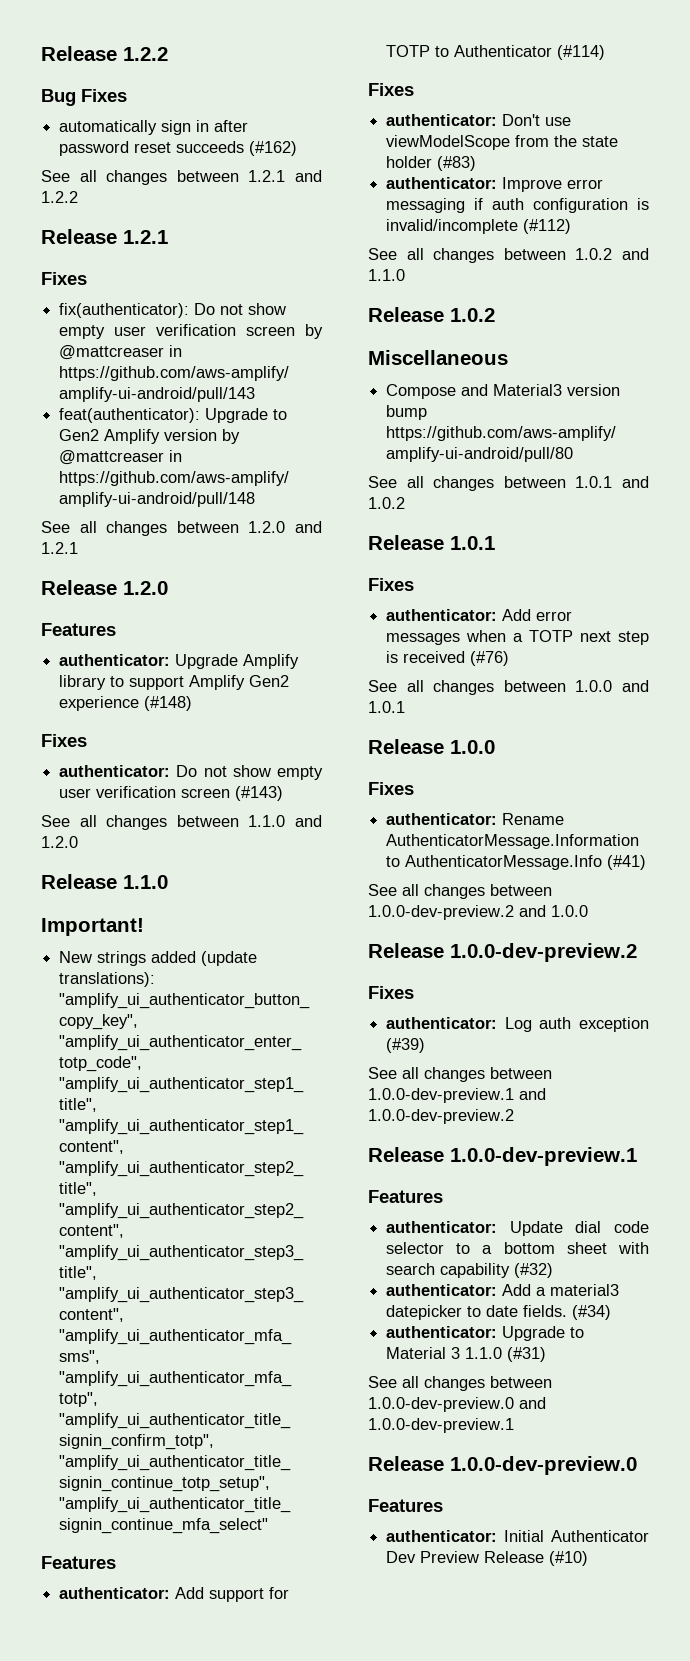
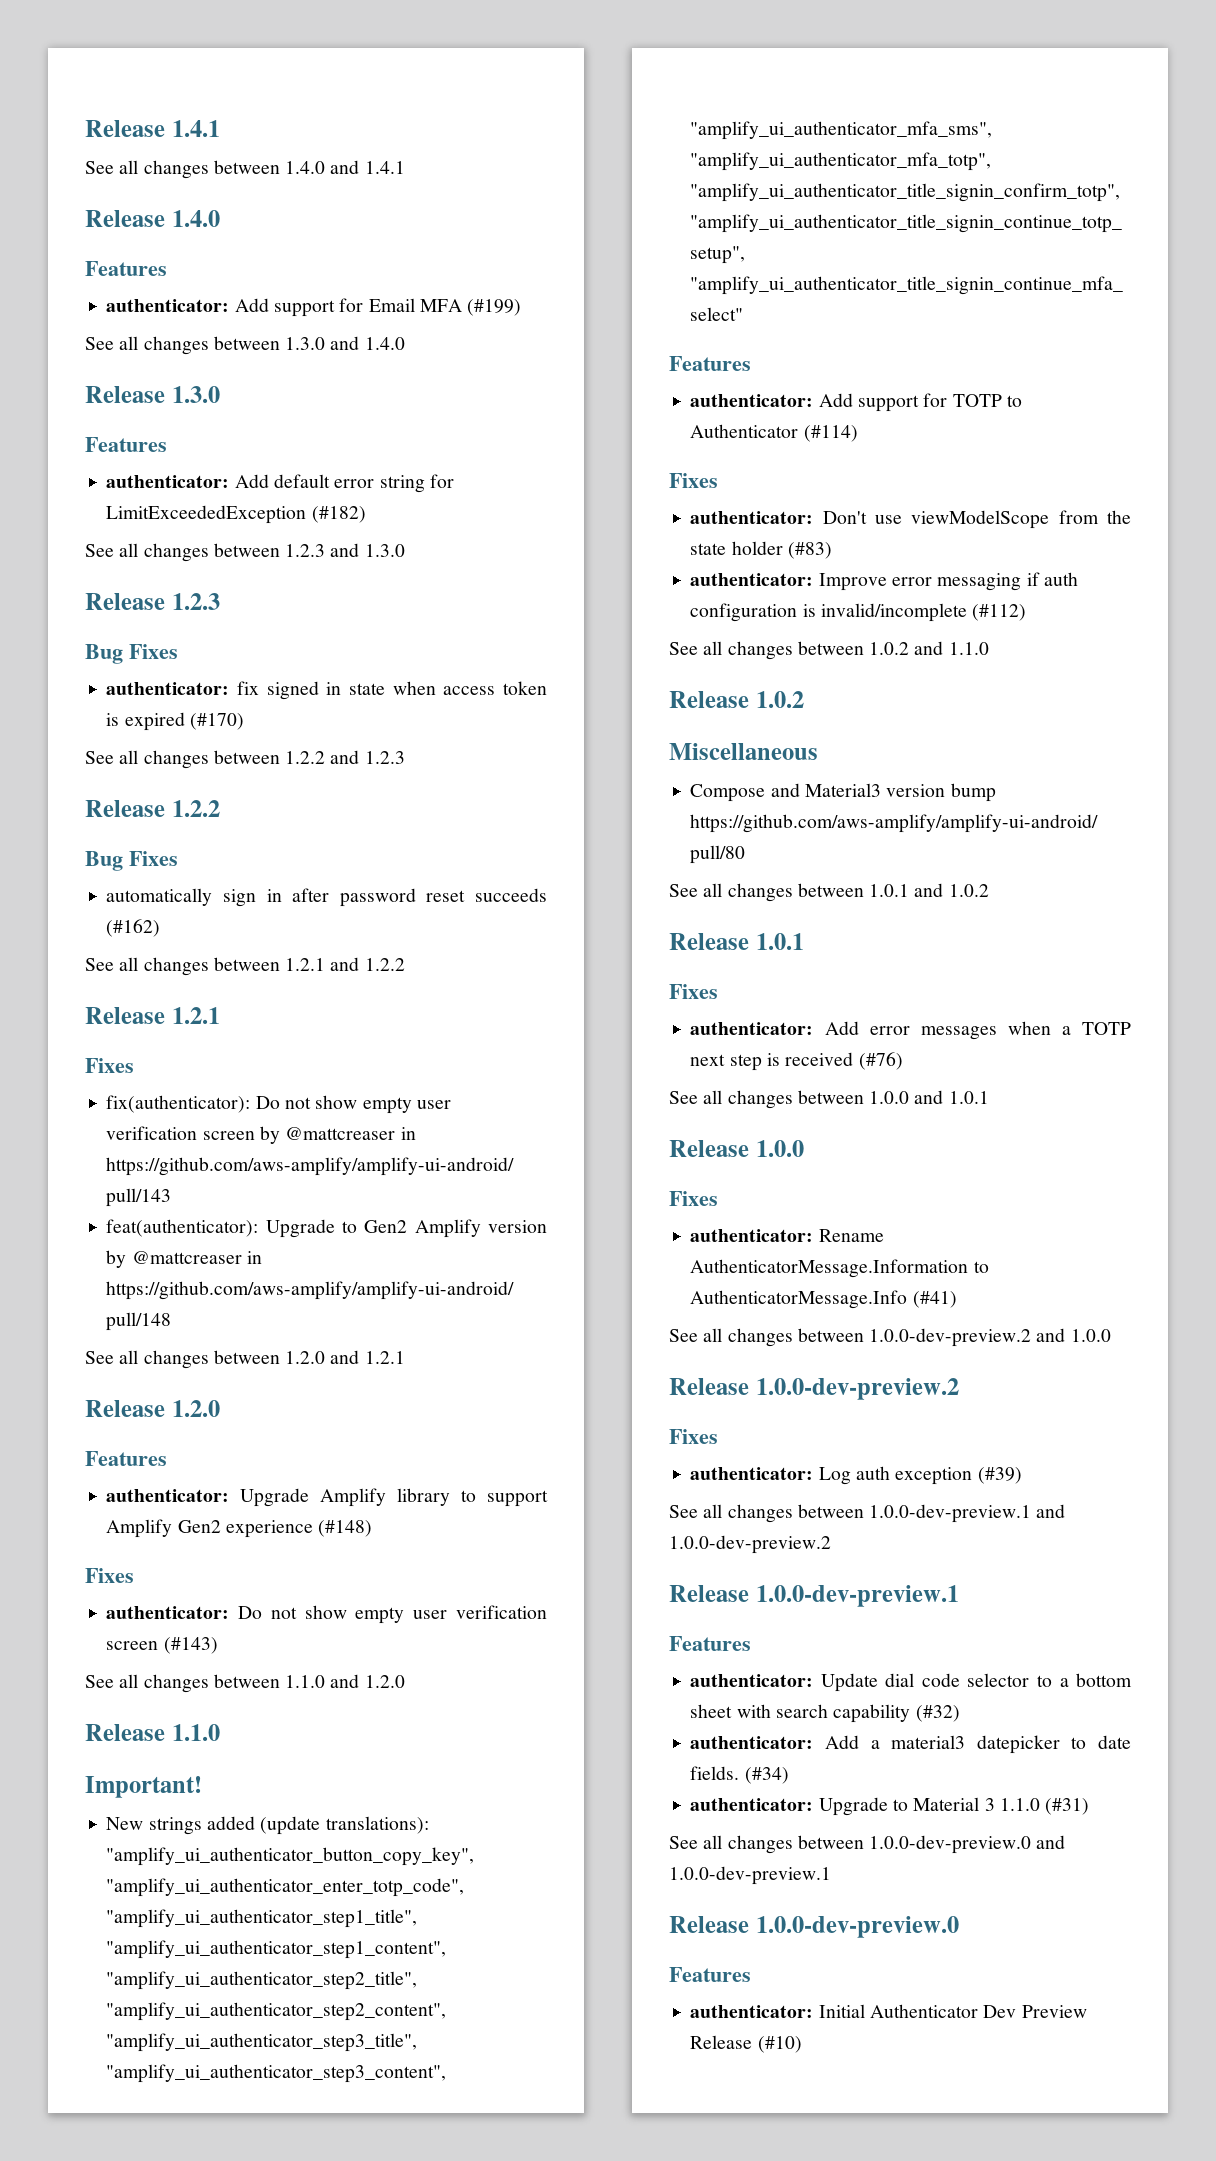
+ Release 1.4.1
+ See all changes between 1.4.0 and 1.4.1
+ Release 1.4.0
+ Features
+ authenticator: Add support for Email MFA (#199)
+ See all changes between 1.3.0 and 1.4.0
+ Release 1.3.0
+ Features
+ authenticator: Add default error string for LimitExceededException (#182)
+ See all changes between 1.2.3 and 1.3.0
+ Release 1.2.3
+ Bug Fixes
+ authenticator: fix signed in state when access token is expired (#170)
+ See all changes between 1.2.2 and 1.2.3

